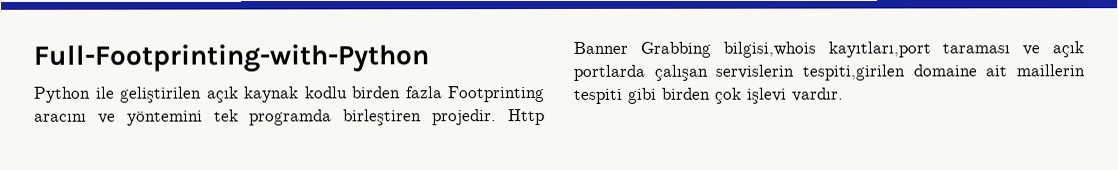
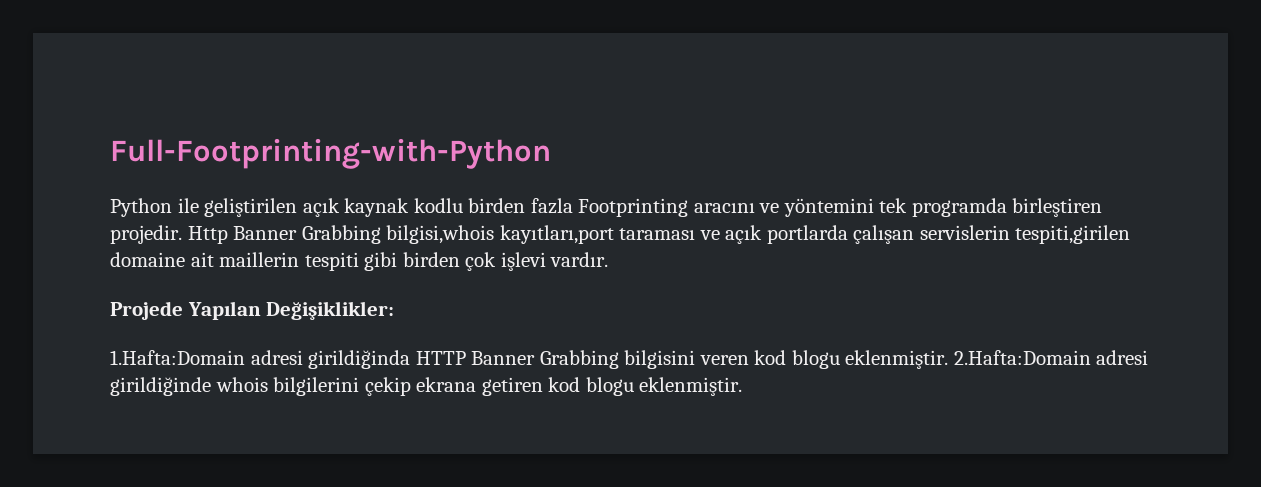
+ Projede Yapılan Değişiklikler:
+ 1.Hafta:Domain adresi girildiğinda HTTP Banner Grabbing bilgisini veren kod blogu eklenmiştir. 2.Hafta:Domain adresi girildiğinde whois bilgilerini çekip ekrana getiren kod blogu eklenmiştir.

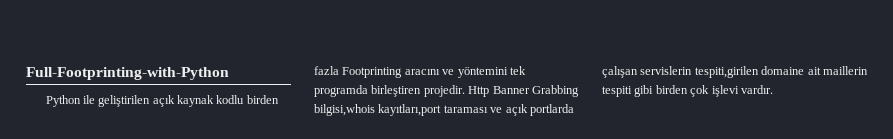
- Projede Yapılan Değişiklikler:
- 1.Hafta:Domain adresi girildiğinda HTTP Banner Grabbing bilgisini veren kod blogu eklenmiştir. 2.Hafta:Domain adresi girildiğinde whois bilgilerini çekip ekrana getiren kod blogu eklenmiştir.

